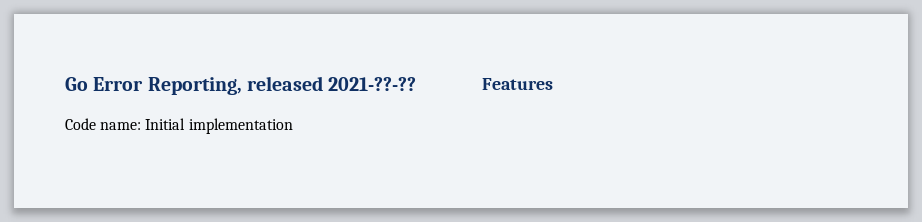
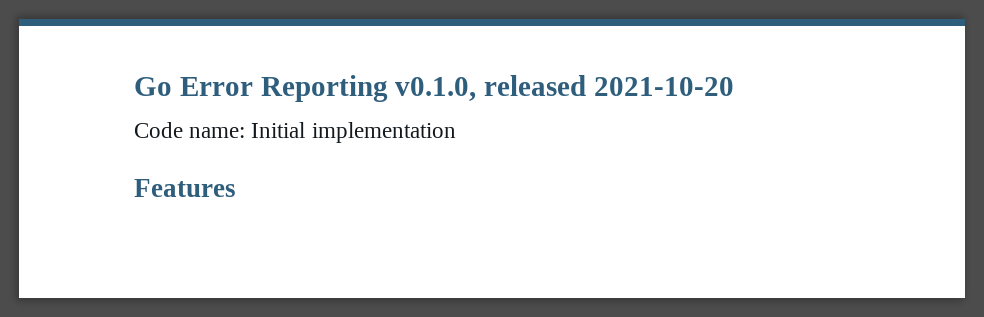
- Go Error Reporting, released 2021-??-??
+ Go Error Reporting v0.1.0, released 2021-10-20

